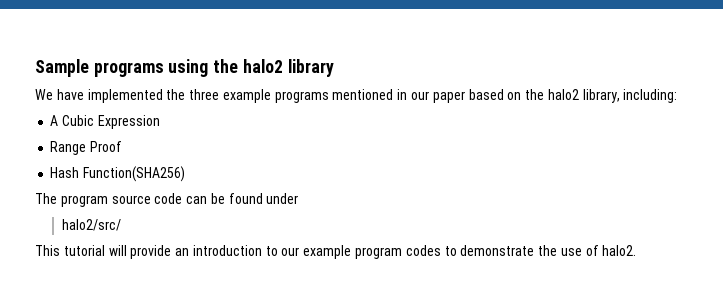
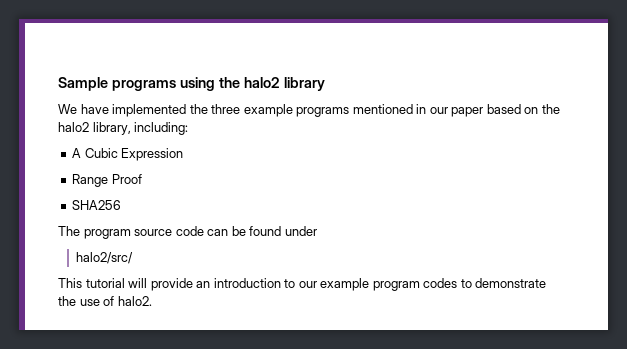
- Hash Function(SHA256)
+ SHA256

